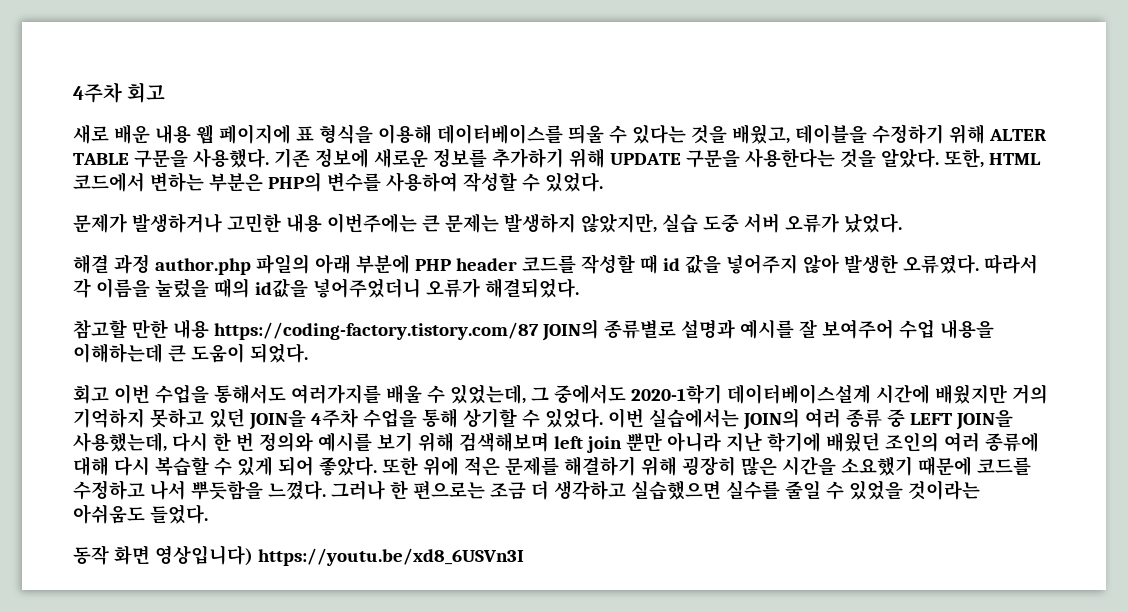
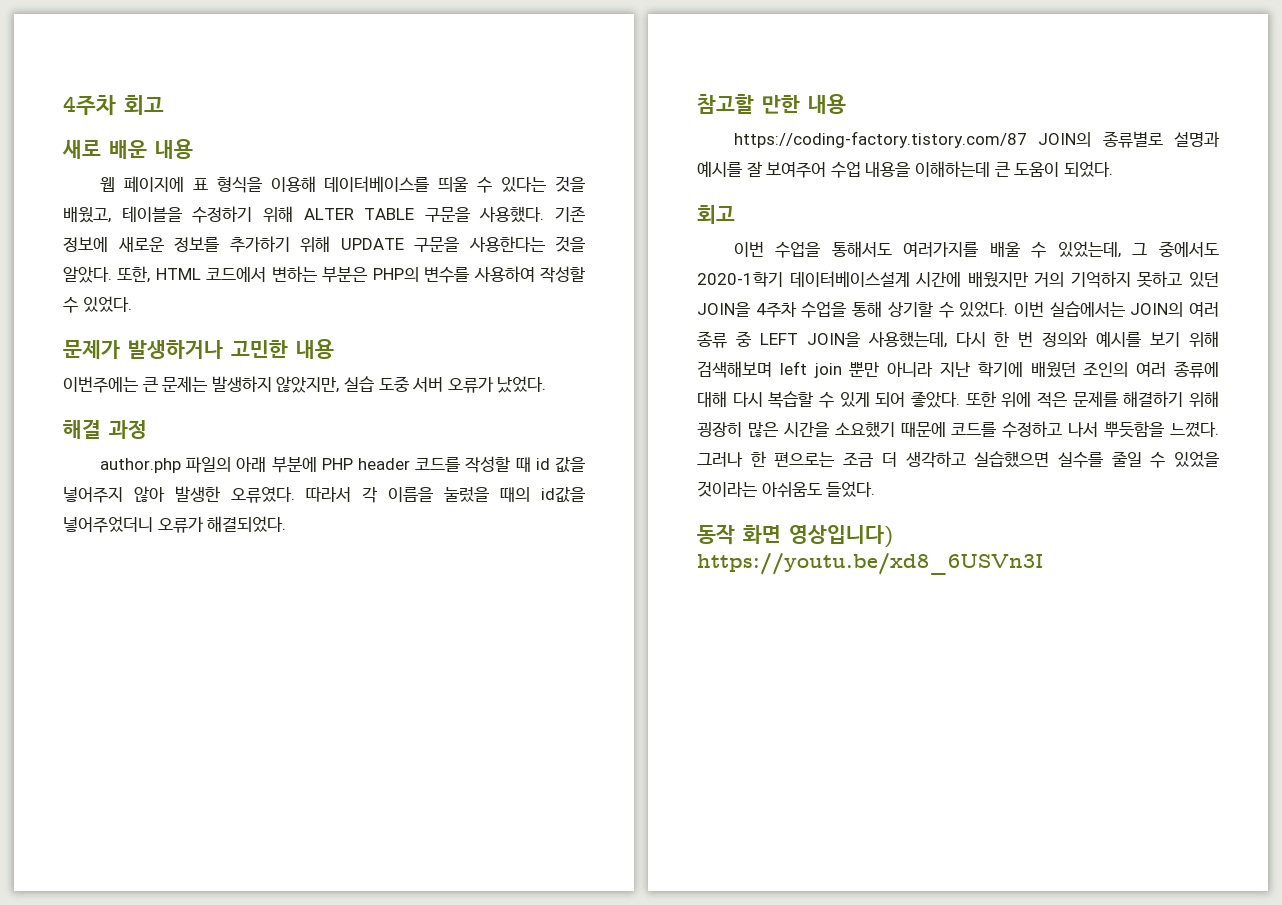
- 새로 배운 내용 웹 페이지에 표 형식을 이용해 데이터베이스를 띄울 수 있다는 것을 배웠고, 테이블을 수정하기 위해 ALTER TABLE 구문을 사용했다.
+ 새로 배운 내용
+ 웹 페이지에 표 형식을 이용해 데이터베이스를 띄울 수 있다는 것을 배웠고, 테이블을 수정하기 위해 ALTER TABLE 구문을 사용했다.
- 문제가 발생하거나 고민한 내용 이번주에는 큰 문제는 발생하지 않았지만, 실습 도중 서버 오류가 났었다.
+ 문제가 발생하거나 고민한 내용
+ 이번주에는 큰 문제는 발생하지 않았지만, 실습 도중 서버 오류가 났었다.
- 해결 과정 author.php 파일의 아래 부분에 PHP header 코드를 작성할 때 id 값을 넣어주지 않아 발생한 오류였다.
+ 해결 과정
+ author.php 파일의 아래 부분에 PHP header 코드를 작성할 때 id 값을 넣어주지 않아 발생한 오류였다.
- 참고할 만한 내용 https://coding-factory.tistory.com/87 JOIN의 종류별로 설명과 예시를 잘 보여주어 수업 내용을 이해하는데 큰 도움이 되었다.
- 회고 이번 수업을 통해서도 여러가지를 배울 수 있었는데, 그 중에서도 2020-1학기 데이터베이스설계 시간에 배웠지만 거의 기억하지 못하고 있던 JOIN을 4주차 수업을 통해 상기할 수 있었다.
+ 참고할 만한 내용
+ https://coding-factory.tistory.com/87 JOIN의 종류별로 설명과 예시를 잘 보여주어 수업 내용을 이해하는데 큰 도움이 되었다.
+ 회고
+ 이번 수업을 통해서도 여러가지를 배울 수 있었는데, 그 중에서도 2020-1학기 데이터베이스설계 시간에 배웠지만 거의 기억하지 못하고 있던 JOIN을 4주차 수업을 통해 상기할 수 있었다.

